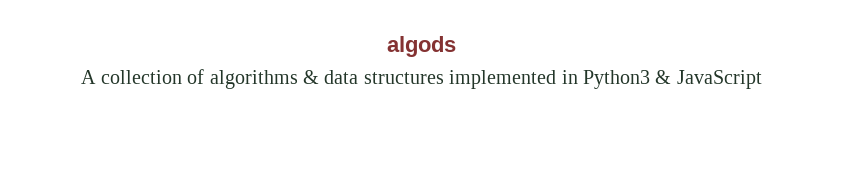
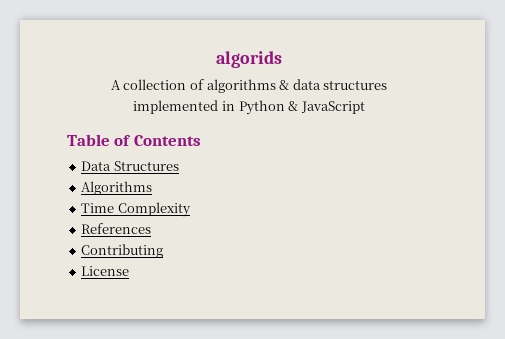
- algods
+ algorids
- A collection of algorithms & data structures implemented in Python3 & JavaScript
+ A collection of algorithms & data structures implemented in Python & JavaScript
+ Table of Contents
+ Data Structures
+ Algorithms
+ Time Complexity
+ References
+ Contributing
+ License

